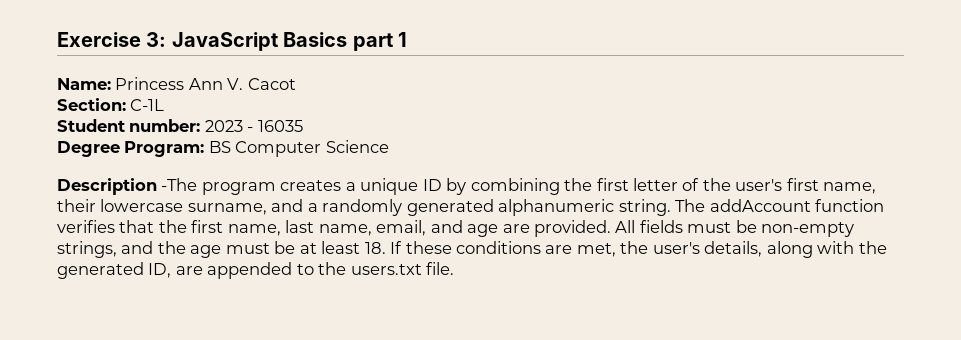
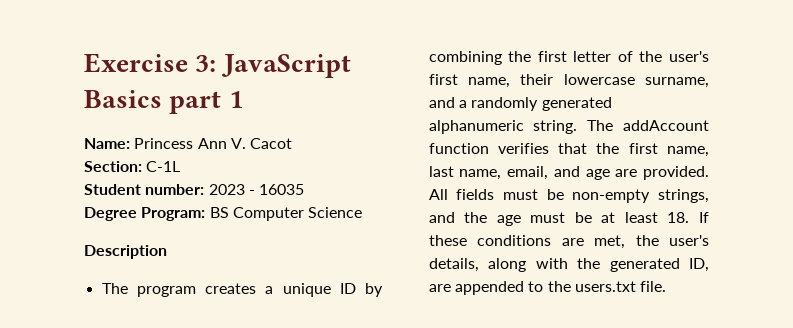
- Description -The program creates a unique ID by combining the first letter of the user's first name, their lowercase surname, and a randomly generated alphanumeric string.
+ Description
+ The program creates a unique ID by combining the first letter of the user's first name, their lowercase surname, and a randomly generated alphanumeric string.

